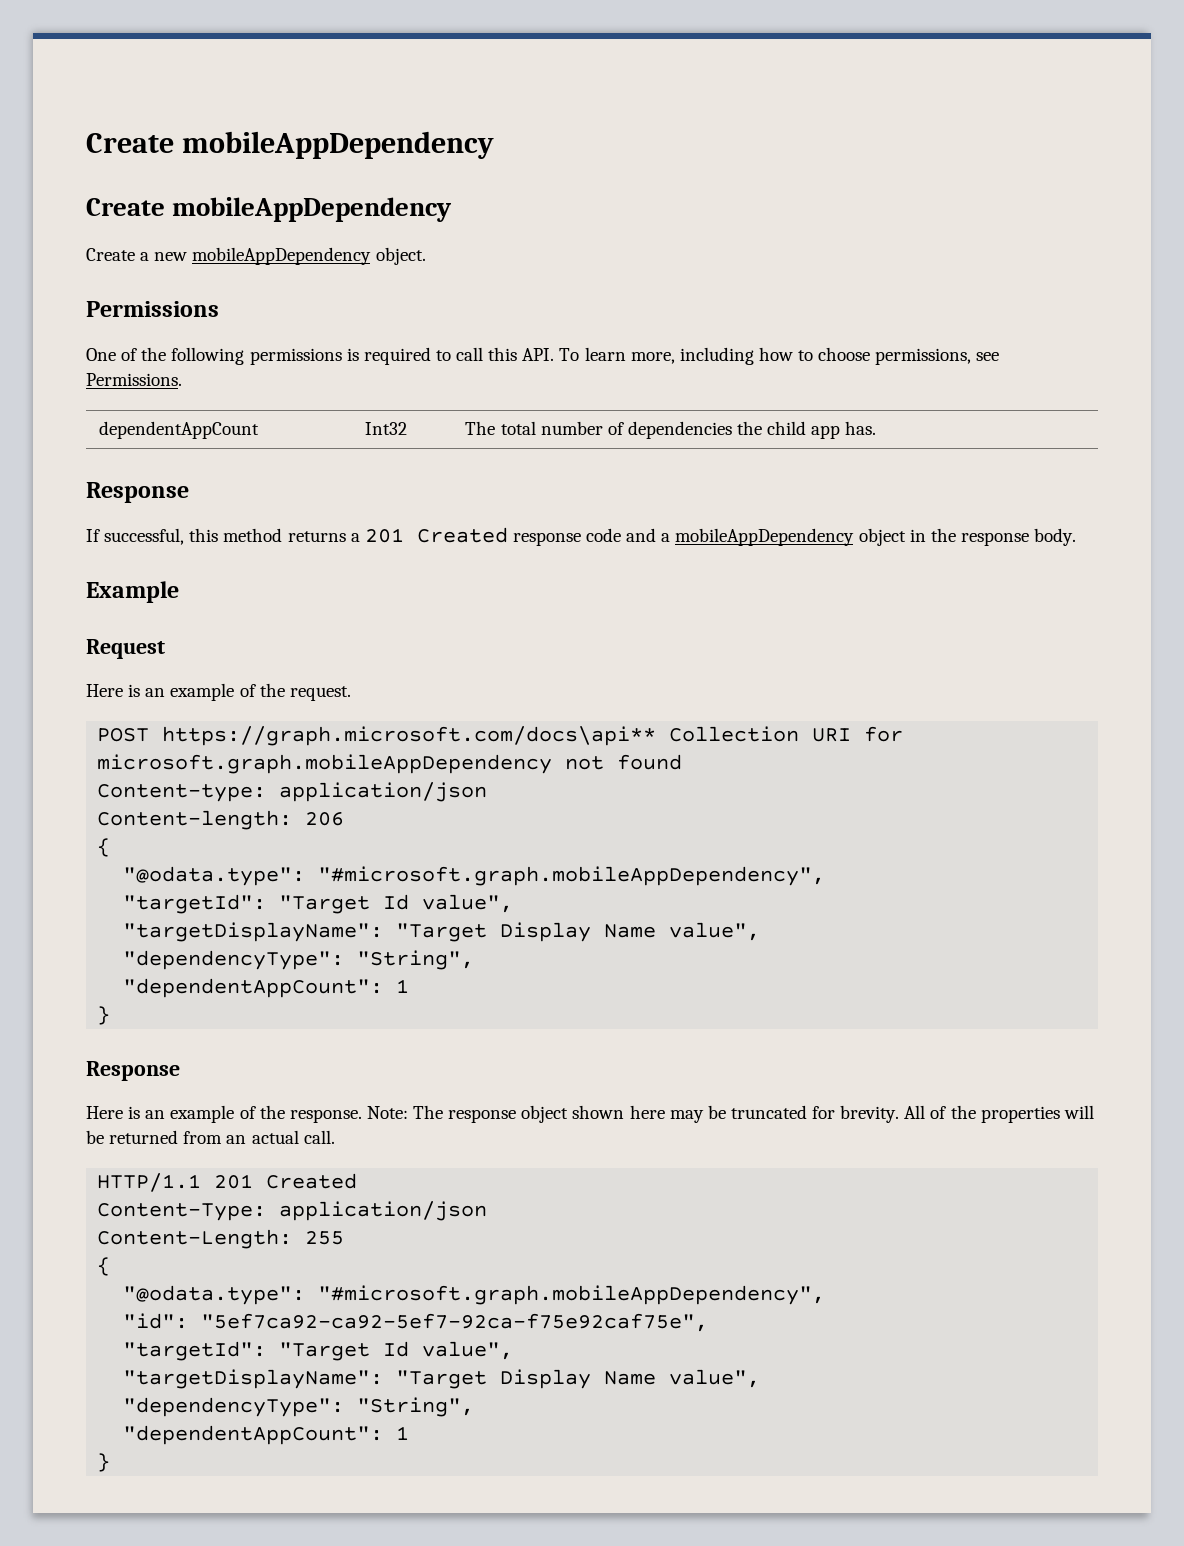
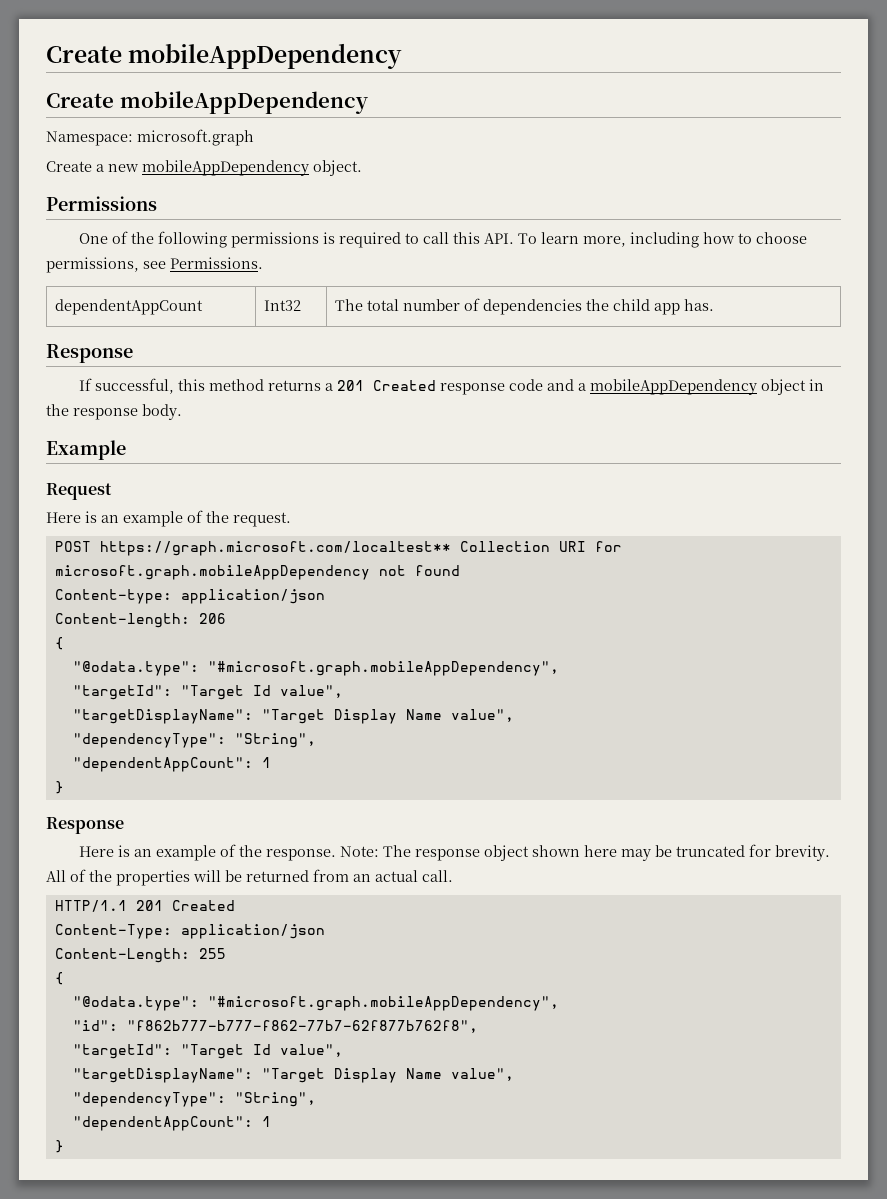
+ Namespace: microsoft.graph
- POST https://graph.microsoft.com/docs\api** Collection URI for microsoft.graph.mobileAppDependency not found
+ POST https://graph.microsoft.com/localtest** Collection URI for microsoft.graph.mobileAppDependency not found
- "id": "5ef7ca92-ca92-5ef7-92ca-f75e92caf75e",
+ "id": "f862b777-b777-f862-77b7-62f877b762f8",

